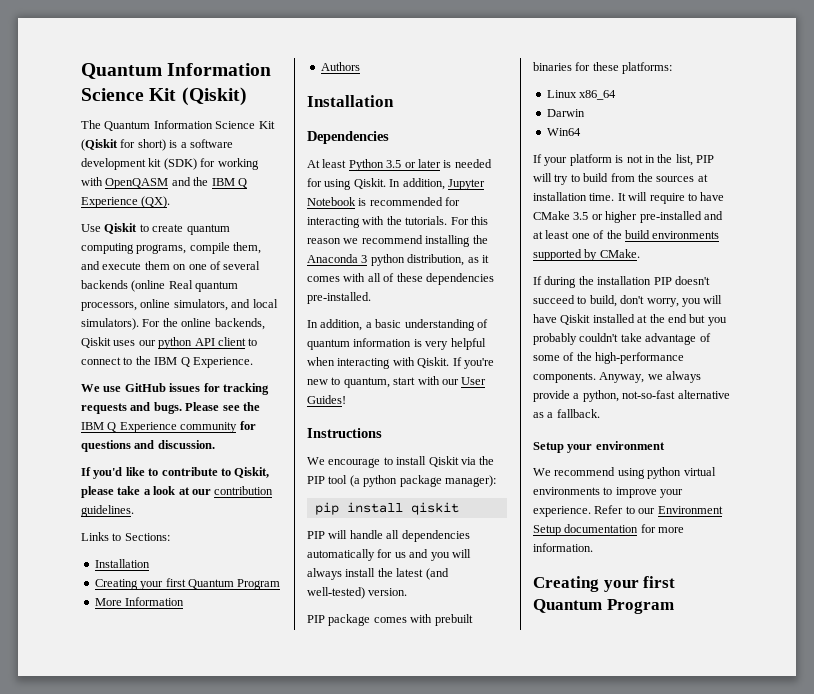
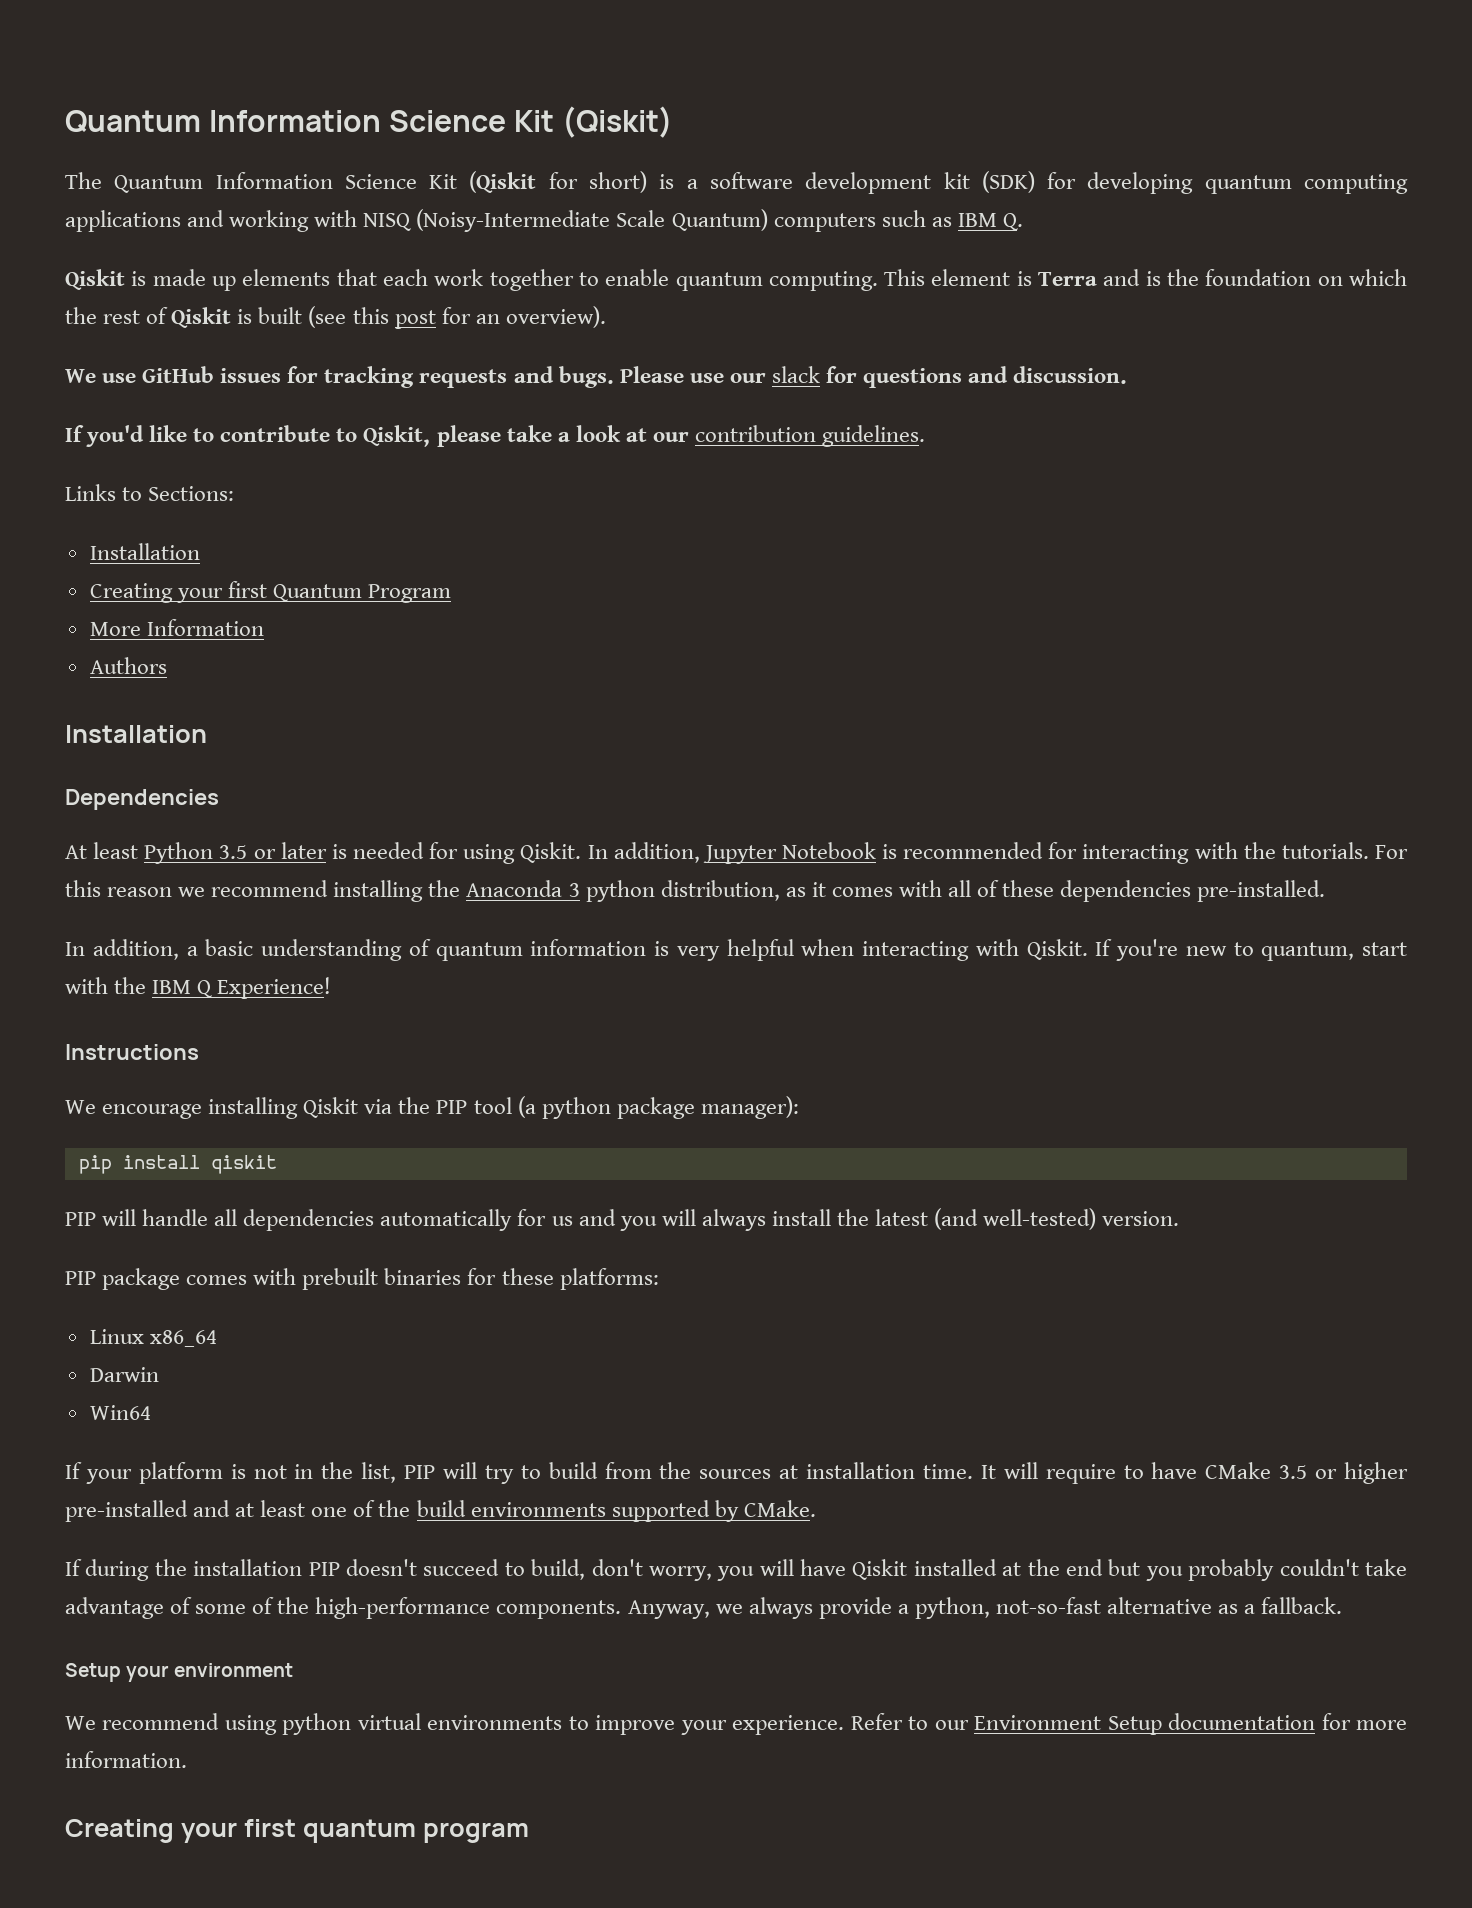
- The Quantum Information Science Kit (Qiskit for short) is a software development kit (SDK) for working with OpenQASM and the IBM Q Experience (QX).
- Use Qiskit to create quantum computing programs, compile them, and execute them on one of several backends (online Real quantum processors, online simulators, and local simulators). For the online backends, Qiskit uses our python API client to connect to the IBM Q Experience.
+ The Quantum Information Science Kit (Qiskit for short) is a software development kit (SDK) for developing quantum computing applications and working with NISQ (Noisy-Intermediate Scale Quantum) computers such as IBM Q.
+ Qiskit is made up elements that each work together to enable quantum computing. This element is Terra and is the foundation on which the rest of Qiskit is built (see this post for an overview).
- Please see the IBM Q Experience community for questions and discussion.
+ Please use our slack for questions and discussion.
- If you're new to quantum, start with our User Guides!
+ If you're new to quantum, start with the IBM Q Experience!
- We encourage to install Qiskit via the PIP tool (a python package manager):
+ We encourage installing Qiskit via the PIP tool (a python package manager):
  Refer to our Environment Setup documentation for more information.
- Creating your first Quantum Program
+ Creating your first quantum program

